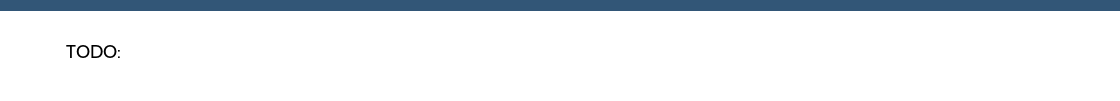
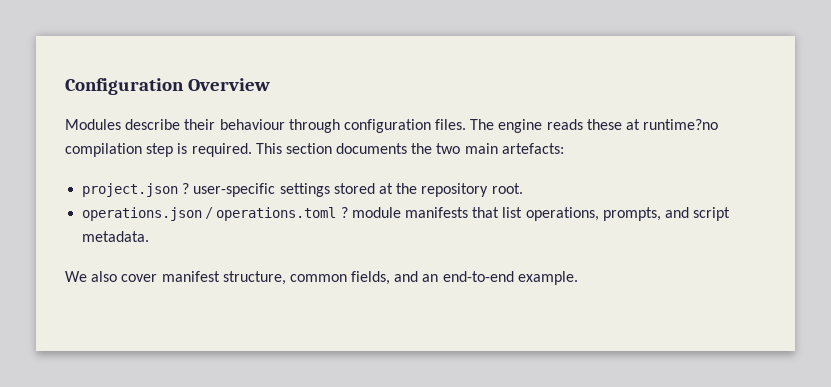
- TODO:
+ Configuration Overview
+ Modules describe their behaviour through configuration files. The engine reads these at runtime?no compilation step is required. This section documents the two main artefacts:
+ project.json ? user-specific settings stored at the repository root.
+ operations.json / operations.toml ? module manifests that list operations, prompts, and script metadata.
+ We also cover manifest structure, common fields, and an end-to-end example.

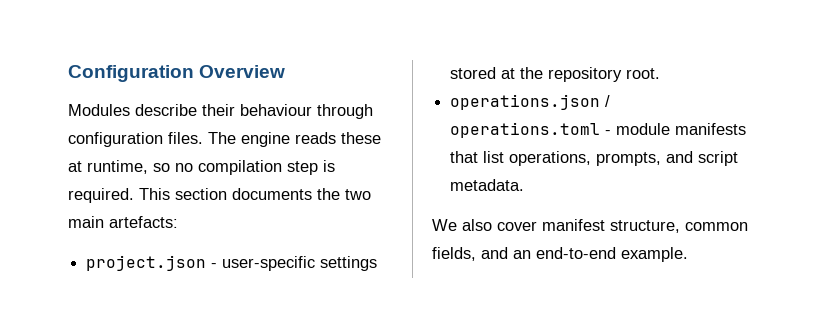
- The engine reads these at runtime?no compilation step is required.
+ The engine reads these at runtime, so no compilation step is required.
- project.json ? user-specific settings stored at the repository root.
+ project.json - user-specific settings stored at the repository root.
- operations.json / operations.toml ? module manifests that list operations, prompts, and script metadata.
+ operations.json / operations.toml - module manifests that list operations, prompts, and script metadata.

